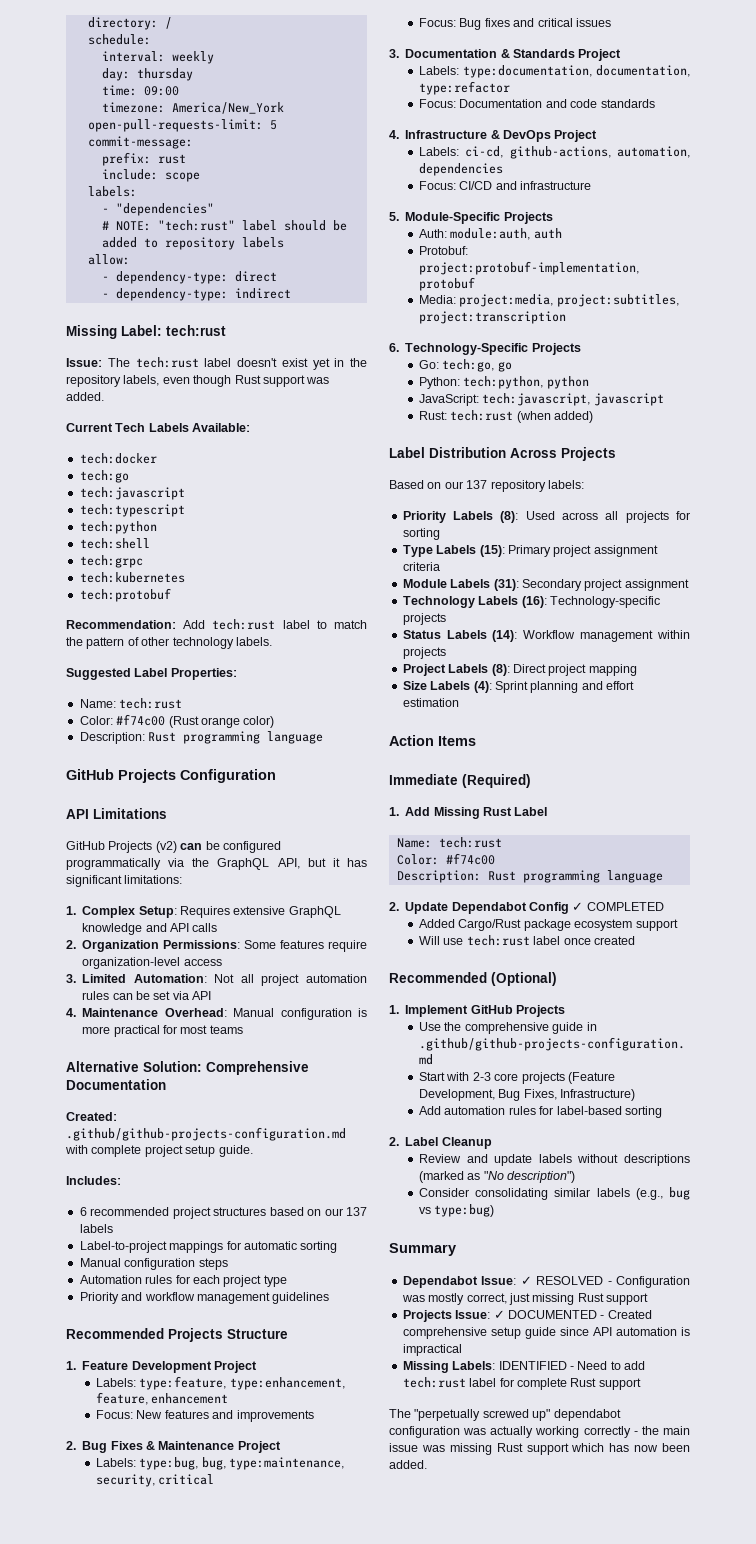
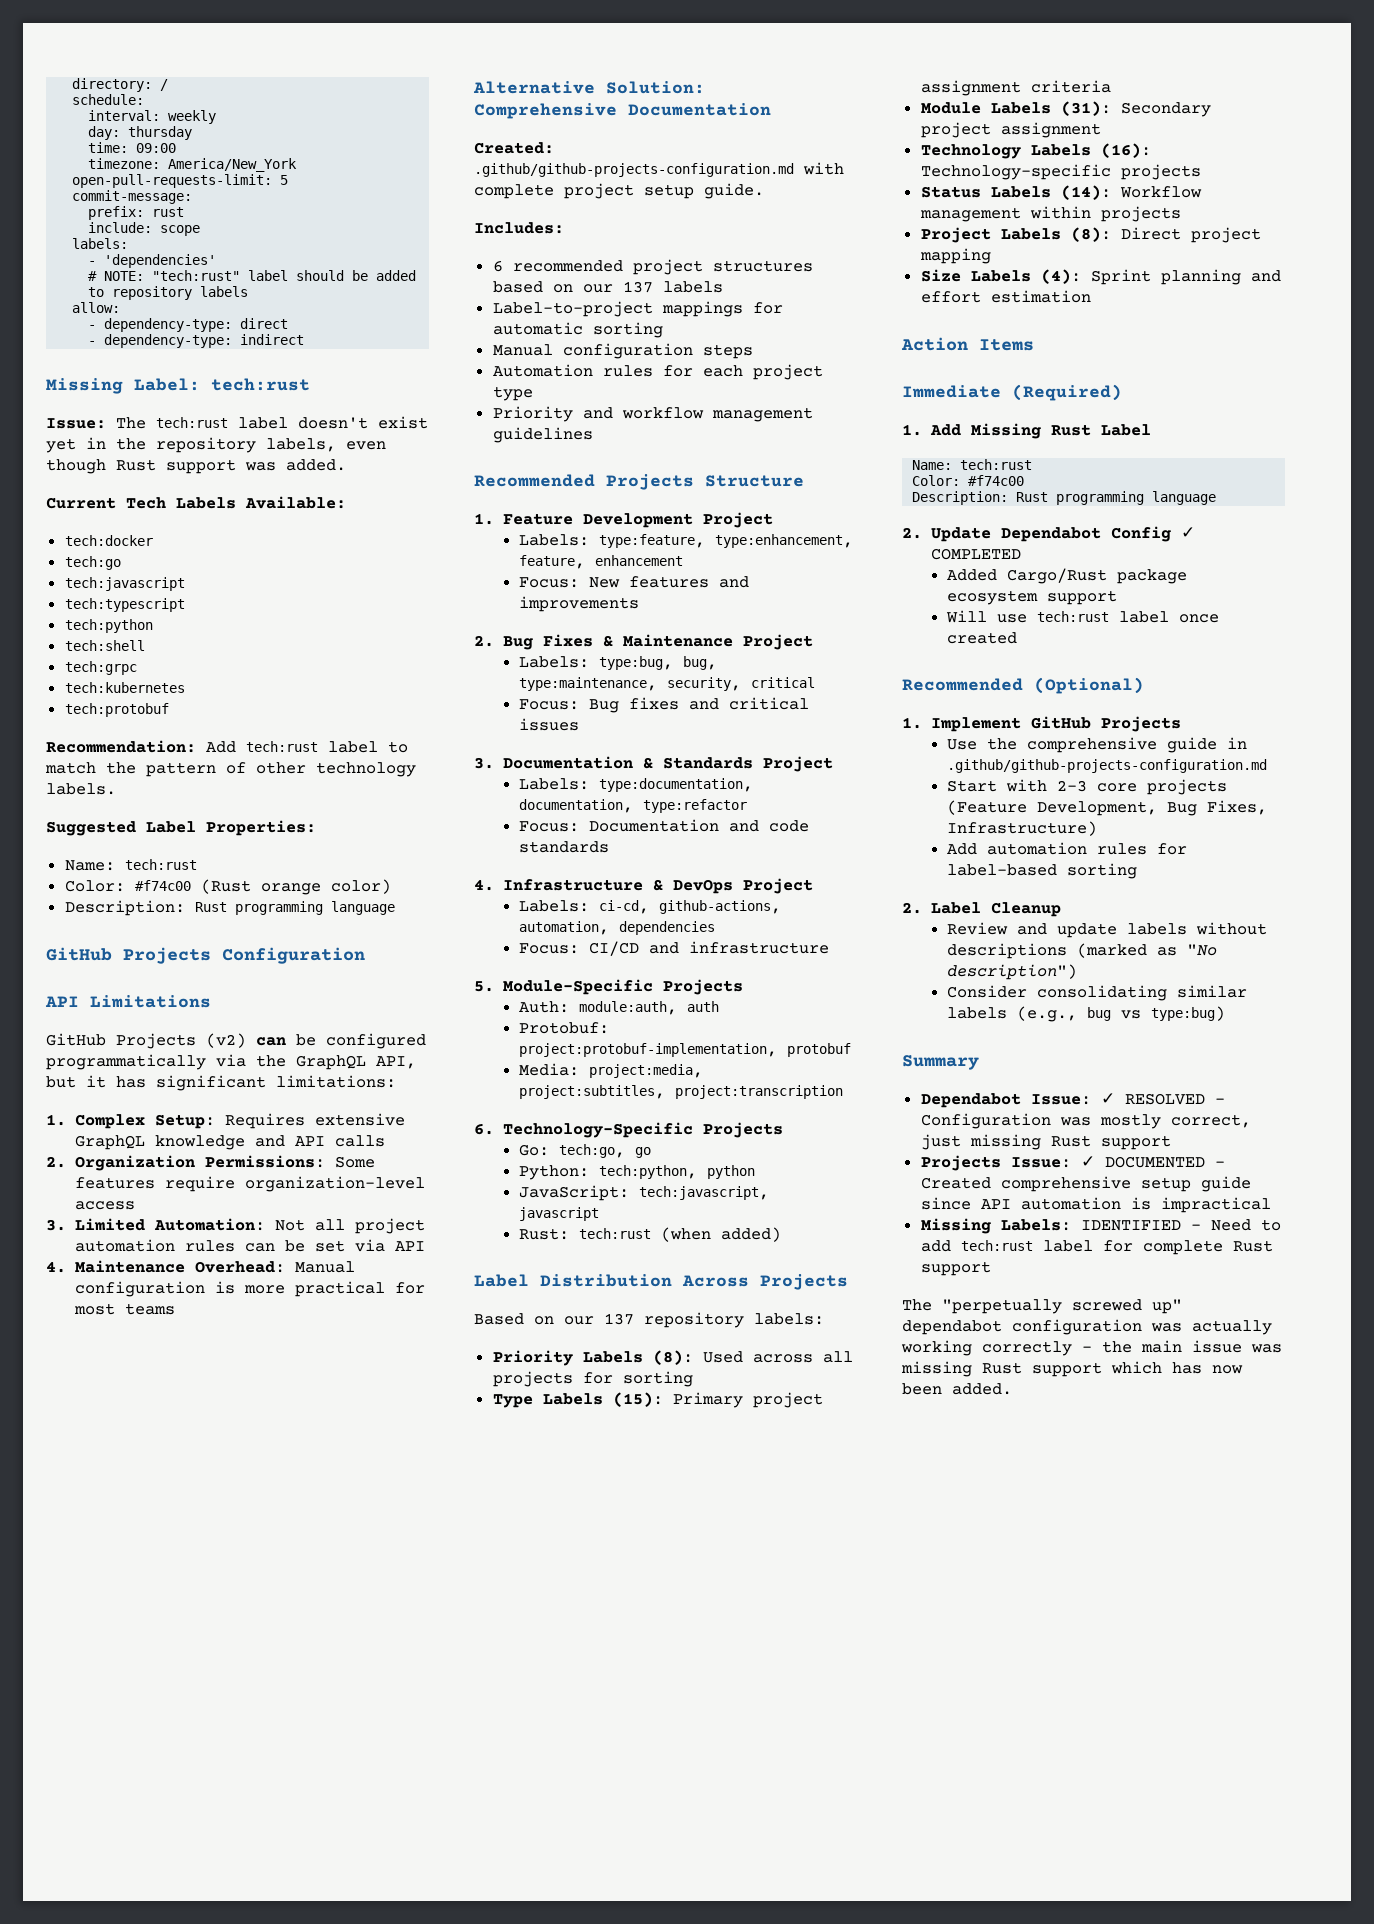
- - "dependencies"
+ - 'dependencies'

